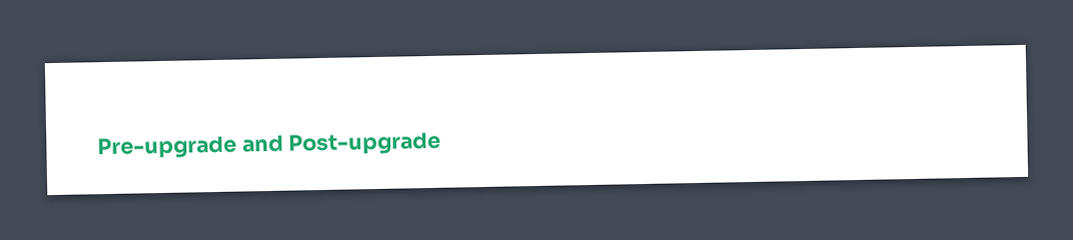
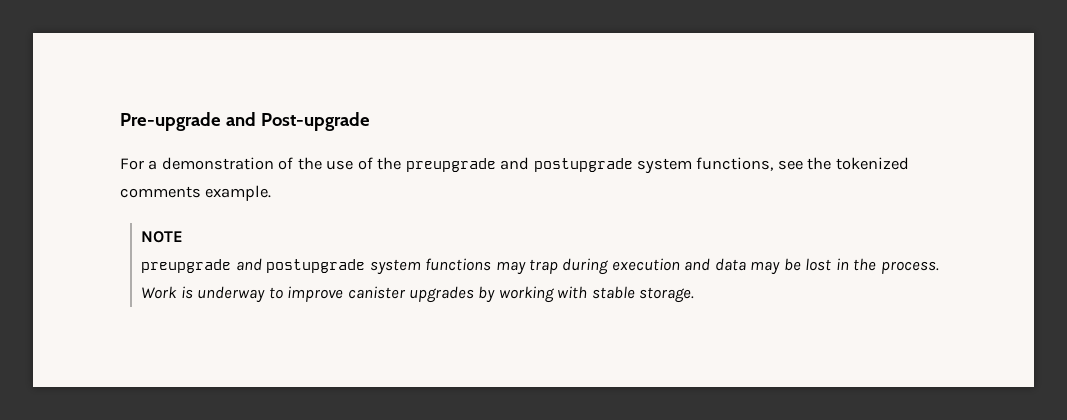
+ For a demonstration of the use of the preupgrade and postupgrade system functions, see the tokenized comments example.
+ NOTE
+ preupgrade and postupgrade system functions may trap during execution and data may be lost in the process. Work is underway to improve canister upgrades by working with stable storage.

